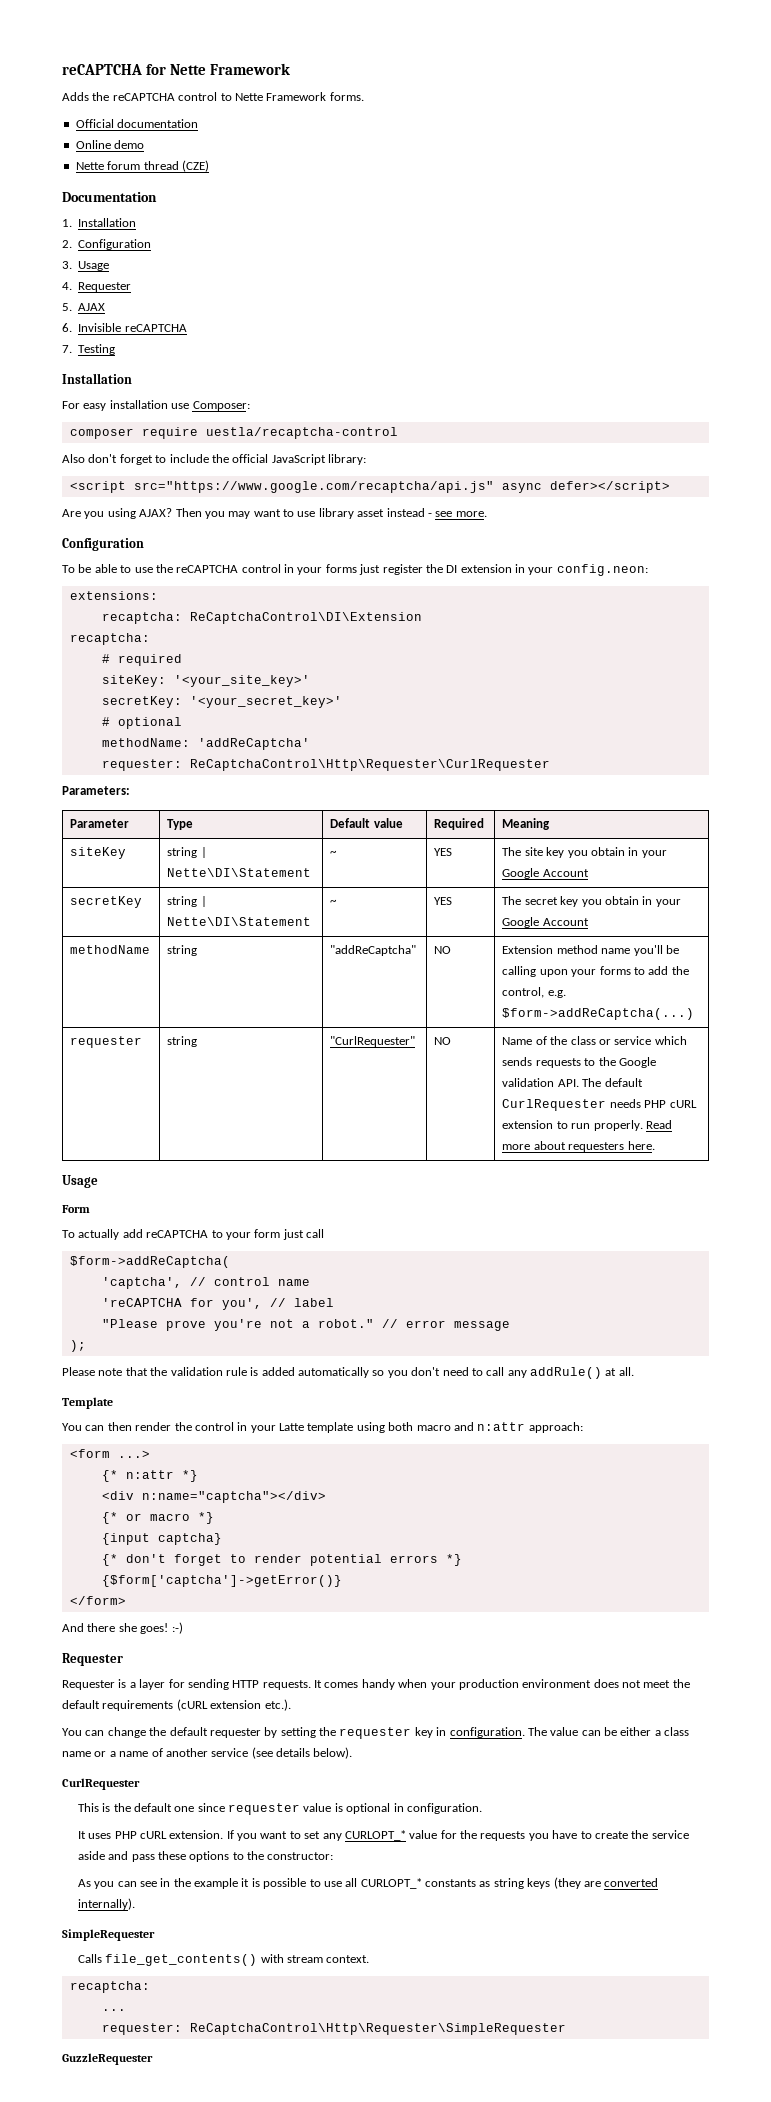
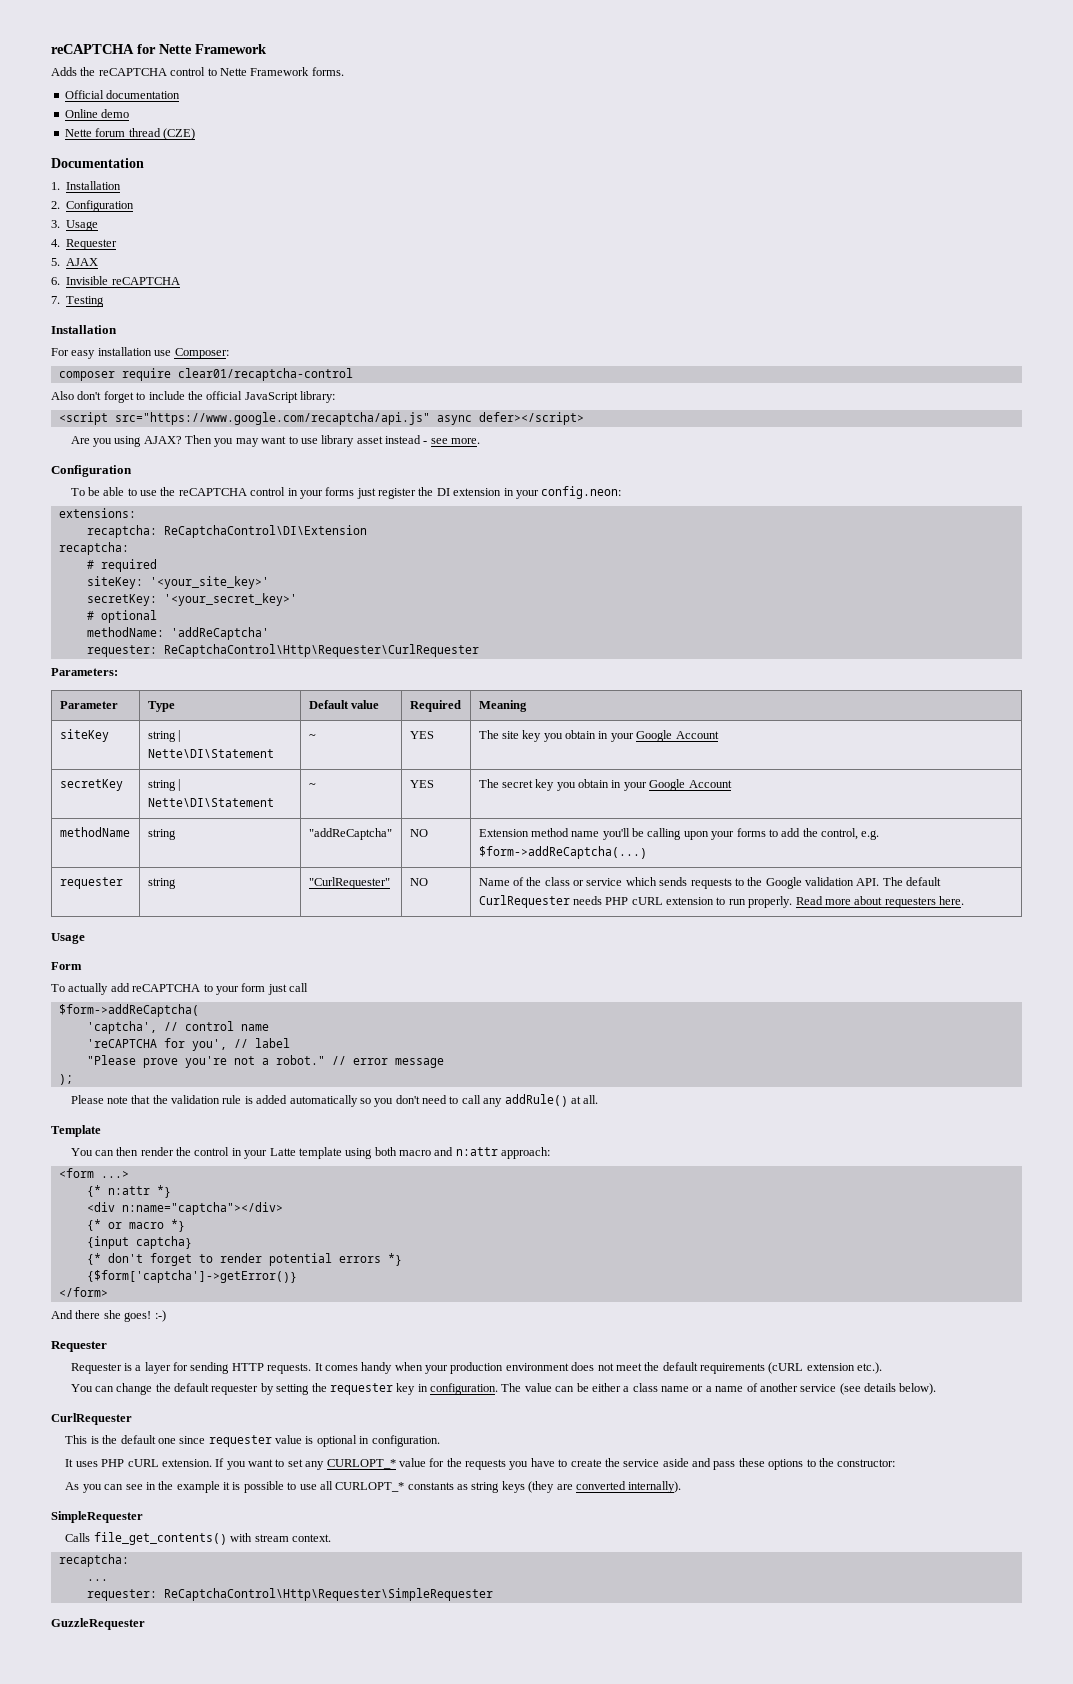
- composer require uestla/recaptcha-control
+ composer require clear01/recaptcha-control

